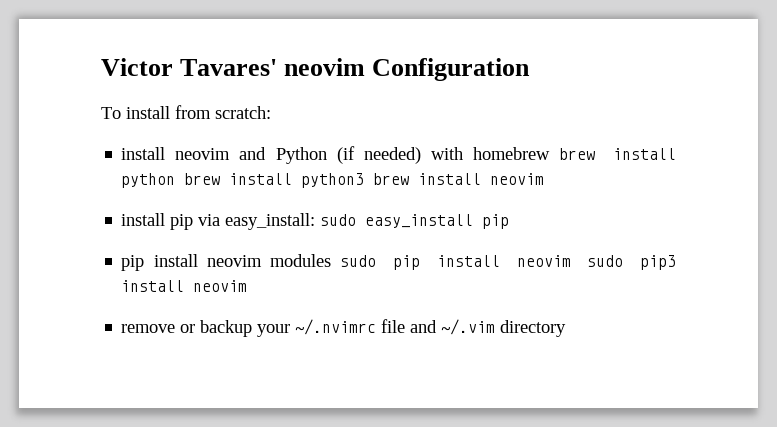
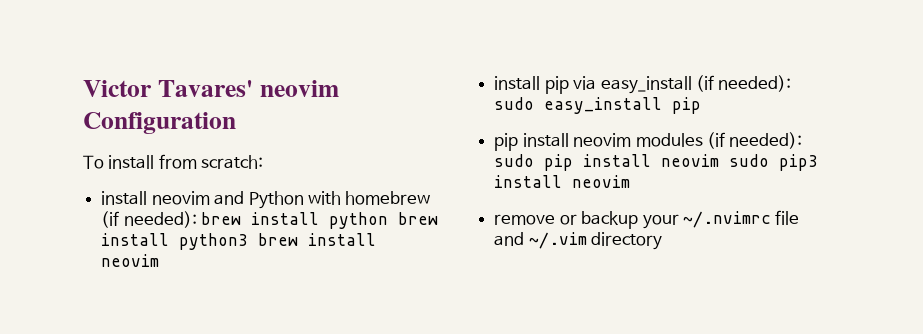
- install neovim and Python (if needed) with homebrew brew install python brew install python3 brew install neovim
+ install neovim and Python with homebrew (if needed): brew install python brew install python3 brew install neovim
- install pip via easy_install: sudo easy_install pip
+ install pip via easy_install (if needed): sudo easy_install pip
- pip install neovim modules sudo pip install neovim sudo pip3 install neovim
+ pip install neovim modules (if needed): sudo pip install neovim sudo pip3 install neovim

